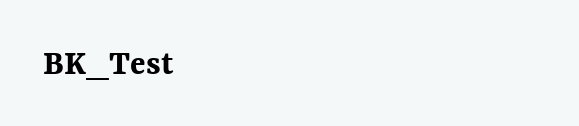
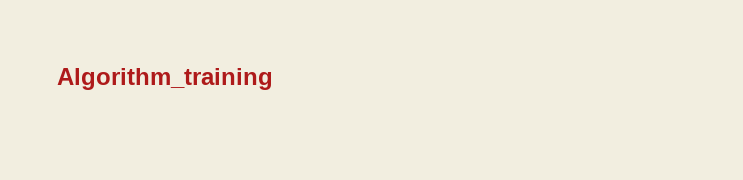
- BK_Test
+ Algorithm_training

